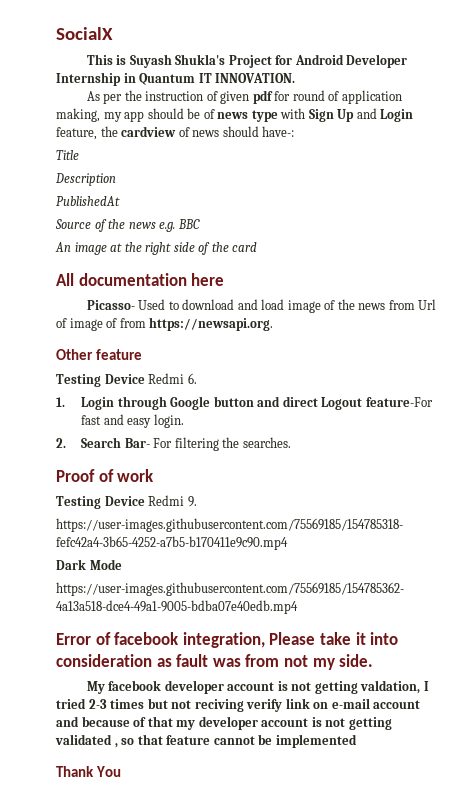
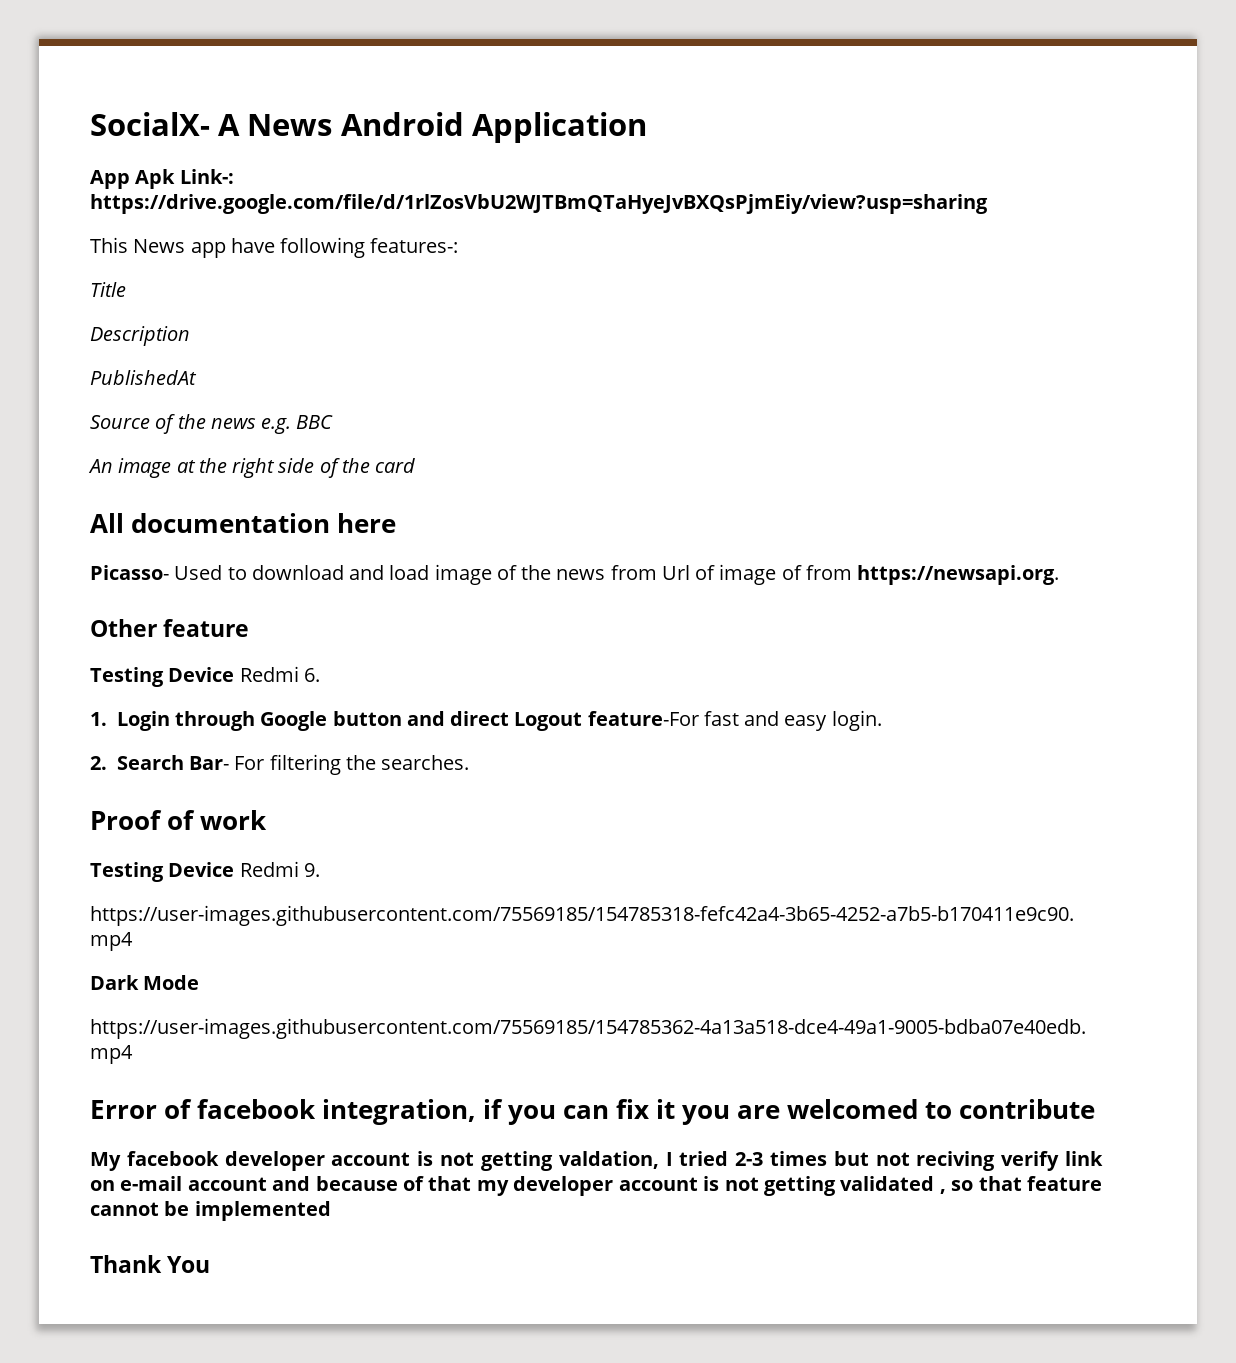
- SocialX
- This is Suyash Shukla's Project for Android Developer Internship in Quantum IT INNOVATION.
- As per the instruction of given pdf for round of application making, my app should be of news type with Sign Up and Login feature, the cardview of news should have-:
+ SocialX- A News Android Application
+ App Apk Link-: https://drive.google.com/file/d/1rlZosVbU2WJTBmQTaHyeJvBXQsPjmEiy/view?usp=sharing
+ This News app have following features-:
- Error of facebook integration, Please take it into consideration as fault was from not my side.
+ Error of facebook integration, if you can fix it you are welcomed to contribute

